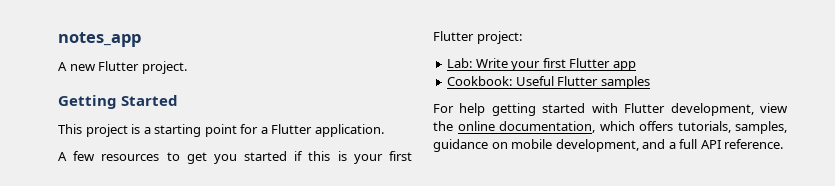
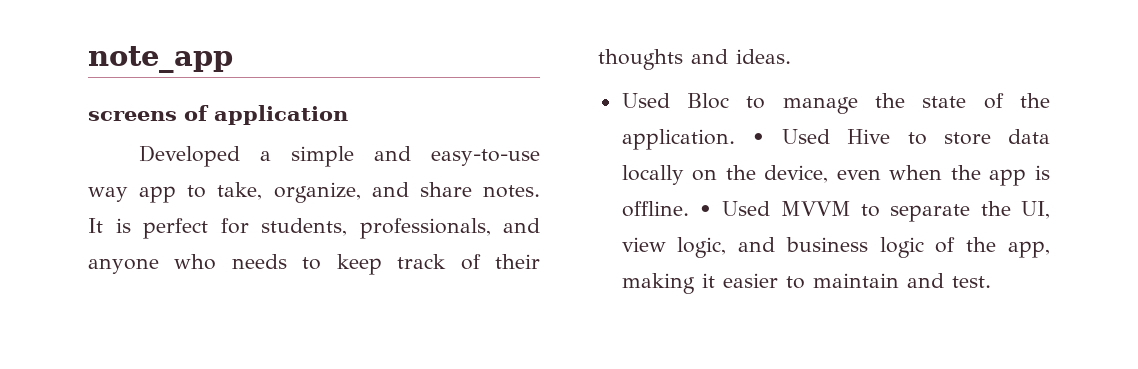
- notes_app
- A new Flutter project.
- Getting Started
- This project is a starting point for a Flutter application.
- A few resources to get you started if this is your first Flutter project:
- Lab: Write your first Flutter app
- Cookbook: Useful Flutter samples
- For help getting started with Flutter development, view the online documentation, which offers tutorials, samples, guidance on mobile development, and a full API reference.
+ note_app
+ screens of application
+ Developed a simple and easy-to-use way app to take, organize, and share notes. It is perfect for students, professionals, and anyone who needs to keep track of their thoughts and ideas.
+ Used Bloc to manage the state of the application. • Used Hive to store data locally on the device, even when the app is offline. • Used MVVM to separate the UI, view logic, and business logic of the app, making it easier to maintain and test.

